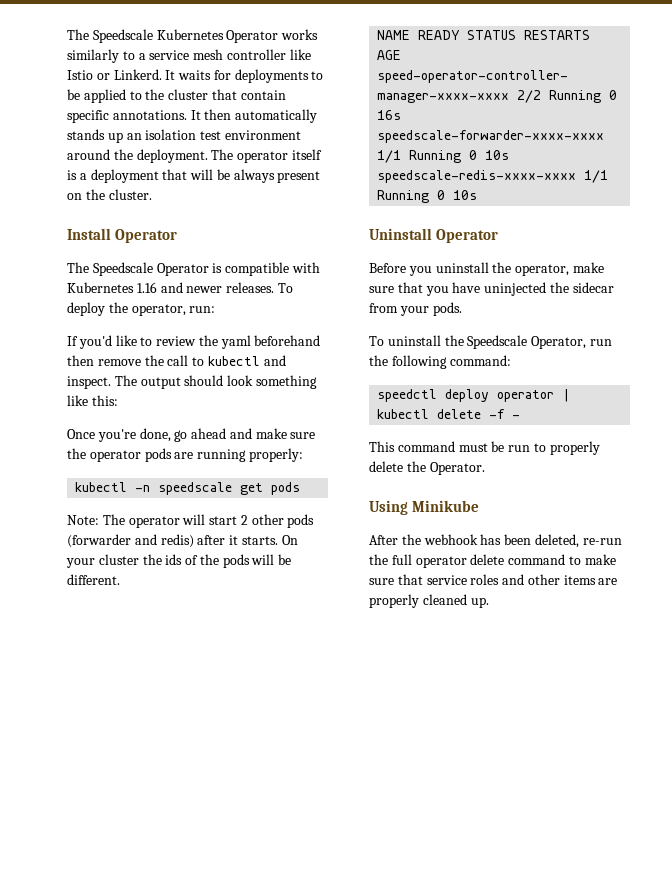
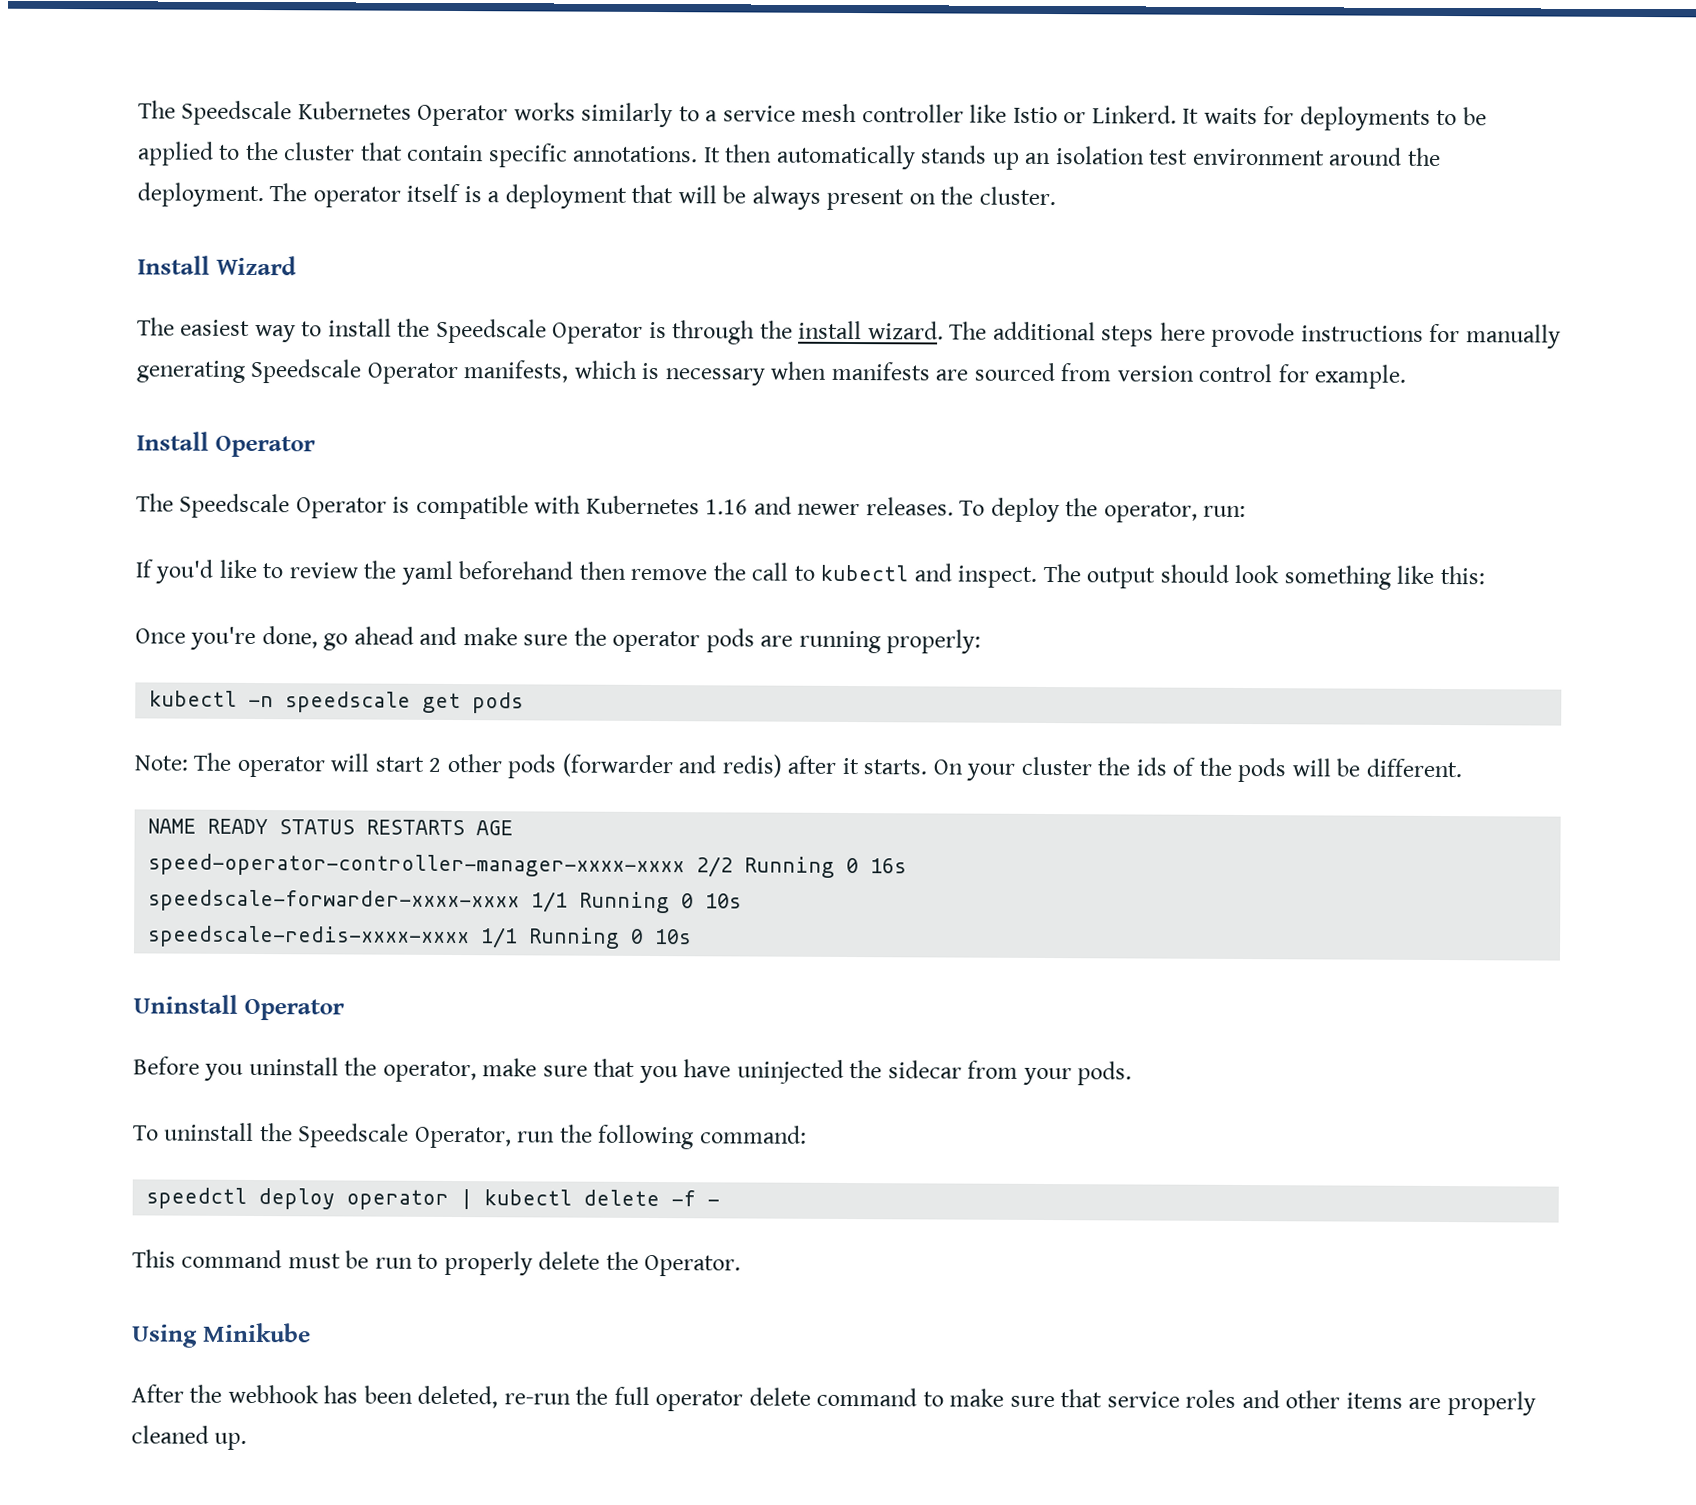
+ Install Wizard
+ The easiest way to install the Speedscale Operator is through the install wizard. The additional steps here provode instructions for manually generating Speedscale Operator manifests, which is necessary when manifests are sourced from version control for example.

